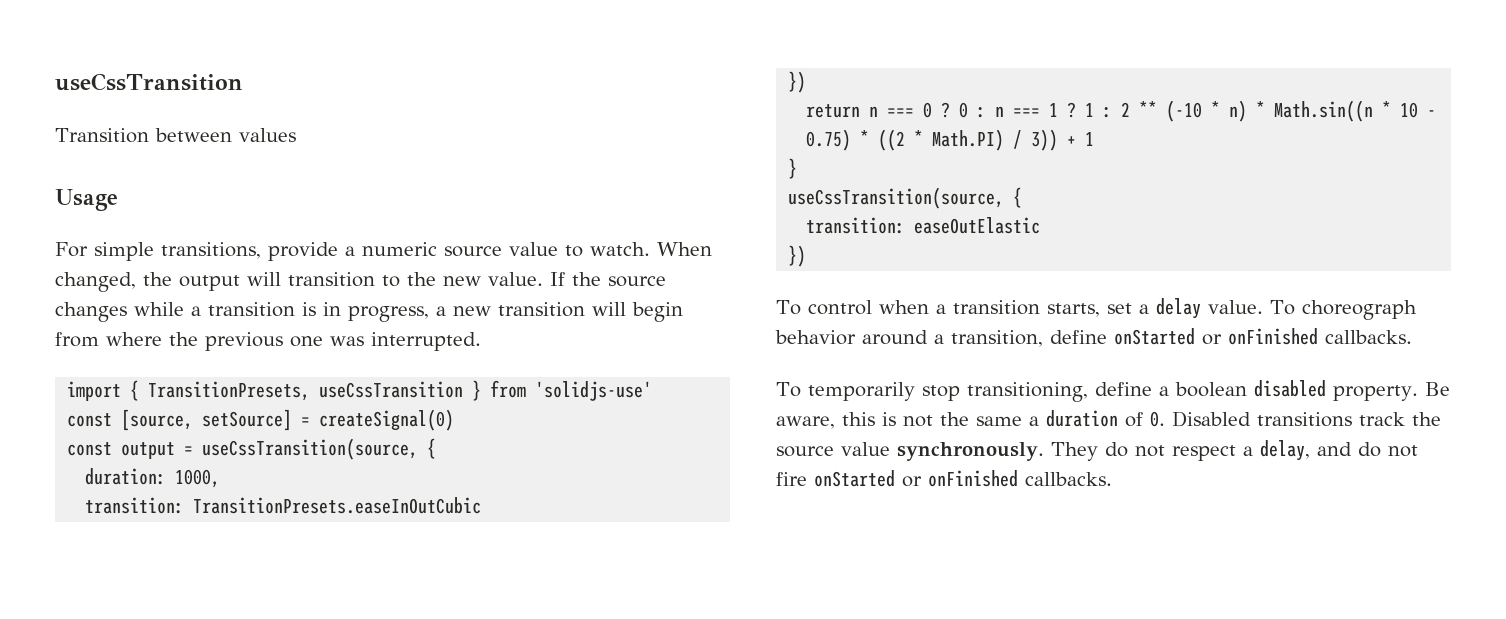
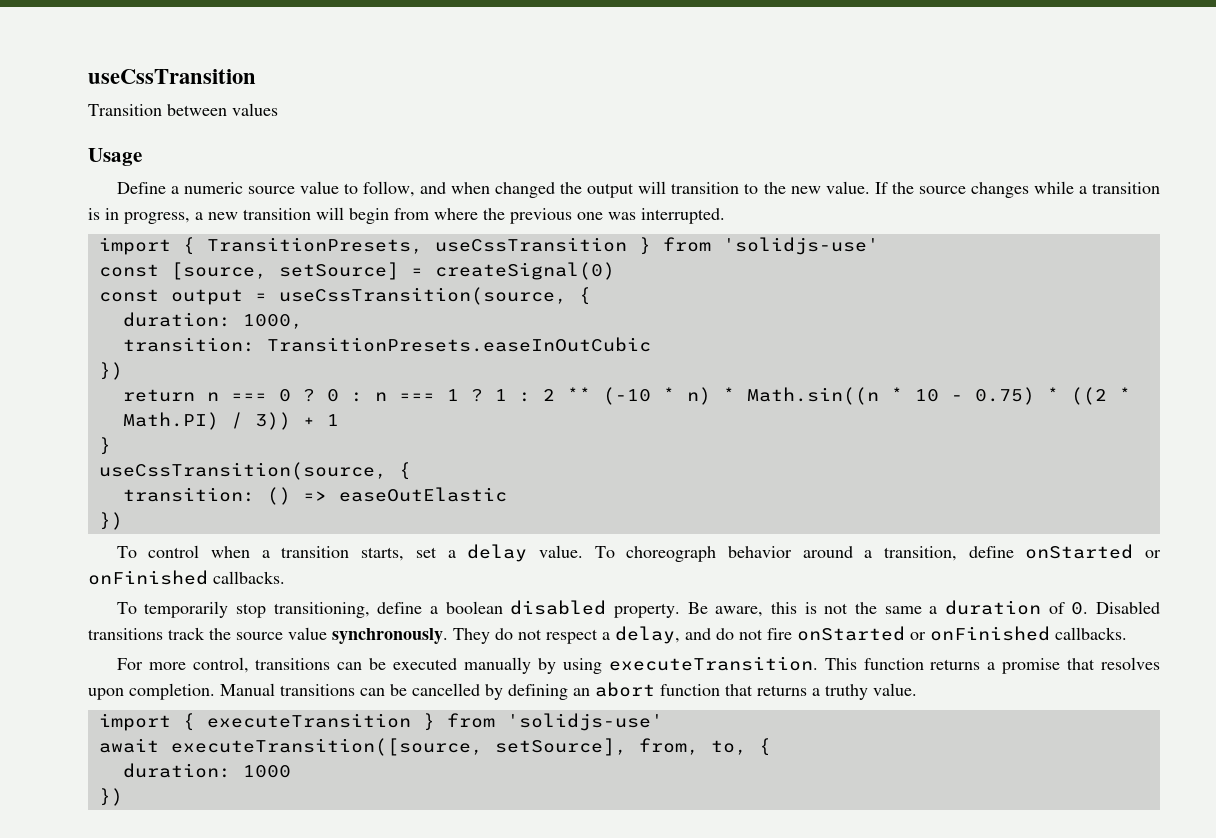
- For simple transitions, provide a numeric source value to watch. When changed, the output will transition to the new value.
+ Define a numeric source value to follow, and when changed the output will transition to the new value.
- transition: easeOutElastic
+ transition: () => easeOutElastic
+ For more control, transitions can be executed manually by using executeTransition. This function returns a promise that resolves upon completion. Manual transitions can be cancelled by defining an abort function that returns a truthy value.
+ import { executeTransition } from 'solidjs-use'
+ await executeTransition([source, setSource], from, to, {
+ duration: 1000
+ })

